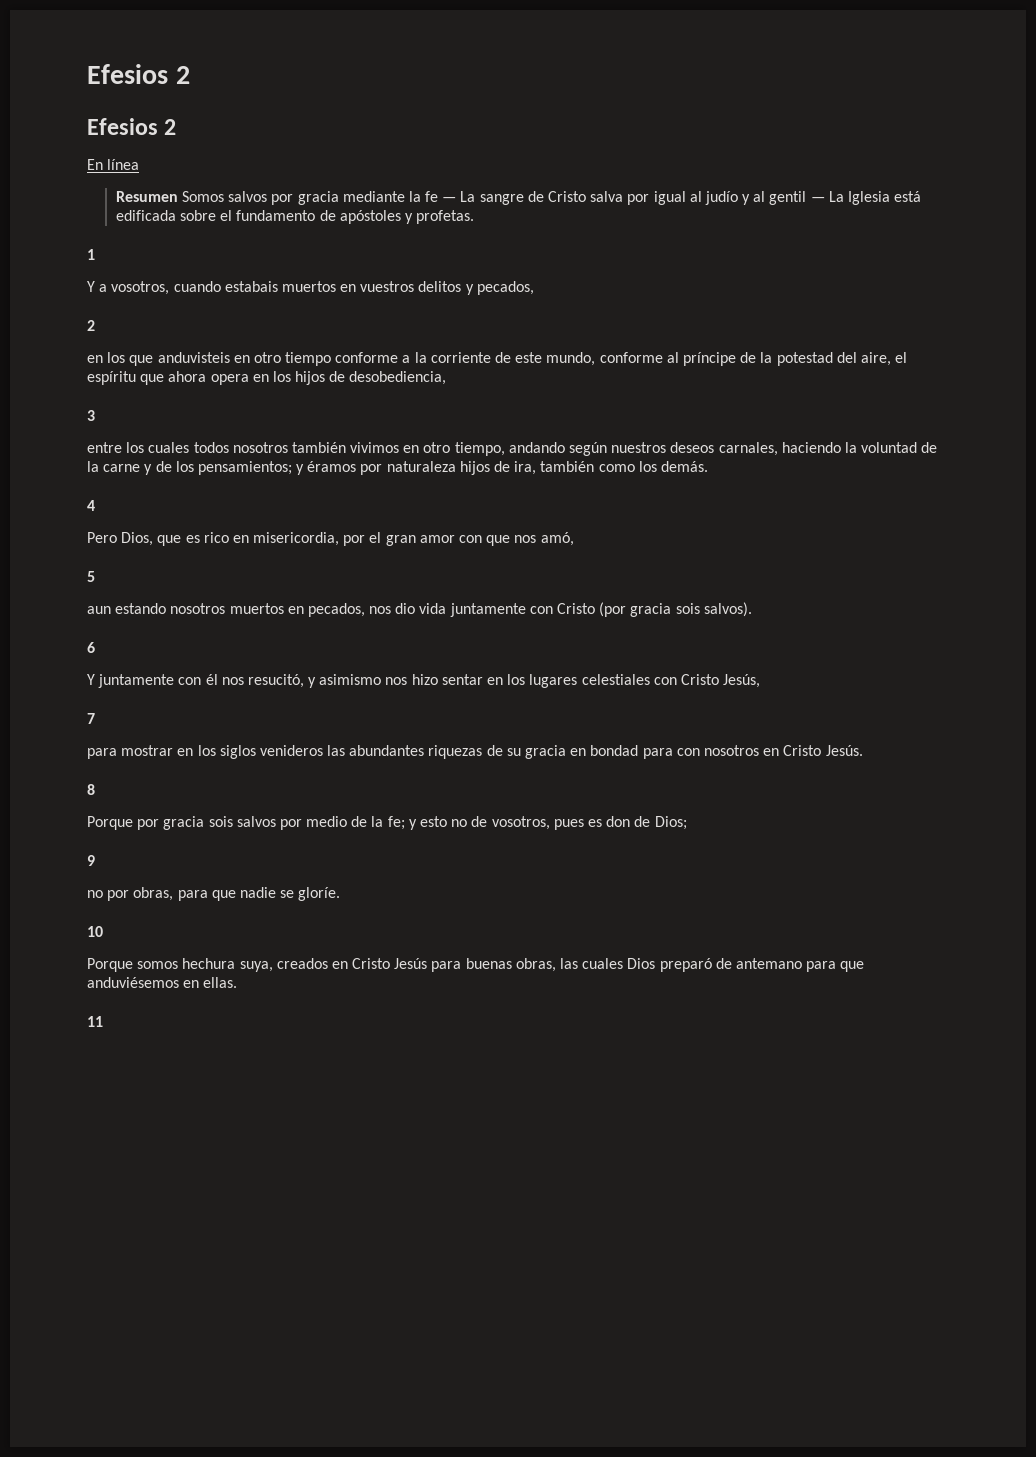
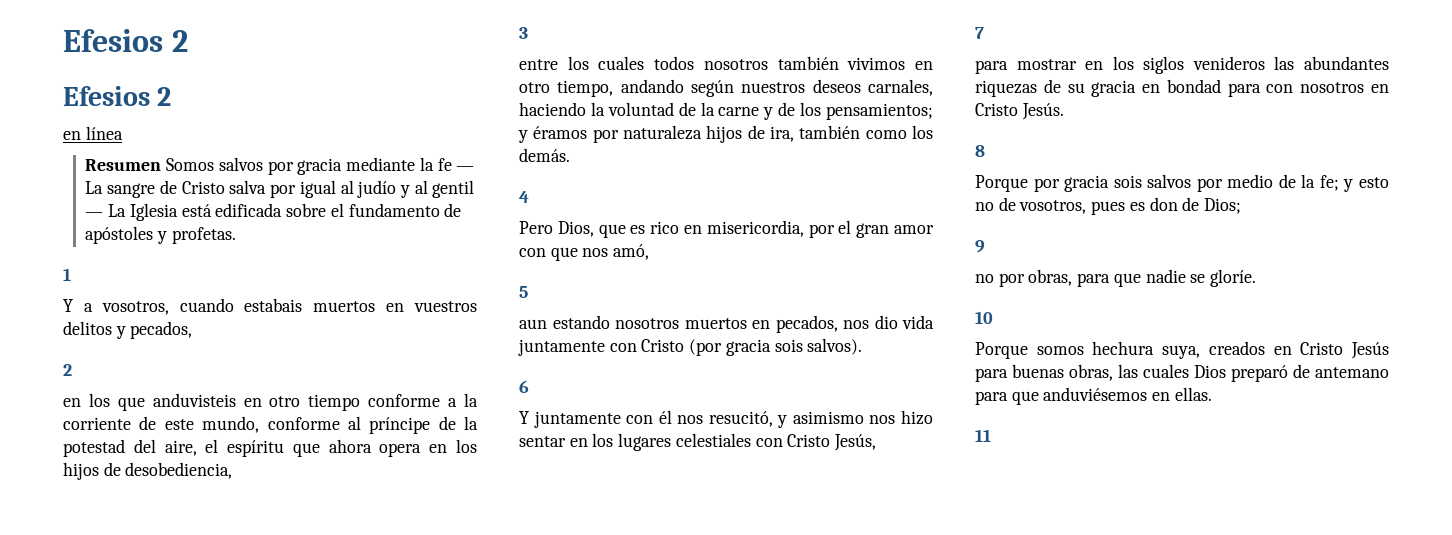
- En línea
+ en línea

